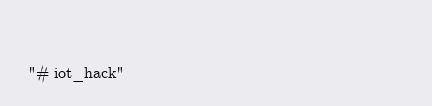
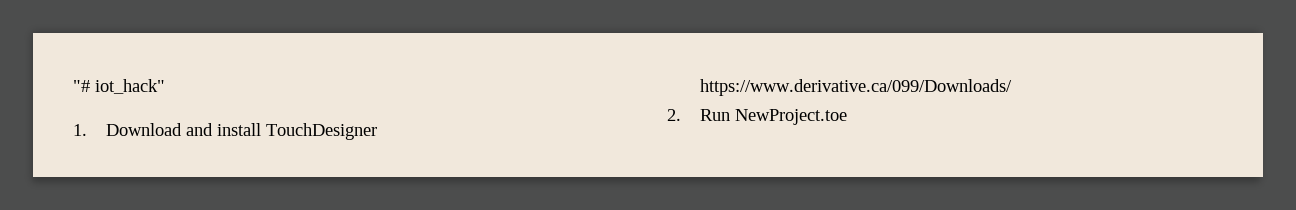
+ 1. Download and install TouchDesigner https://www.derivative.ca/099/Downloads/
+ 2. Run NewProject.toe

